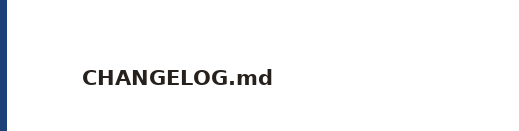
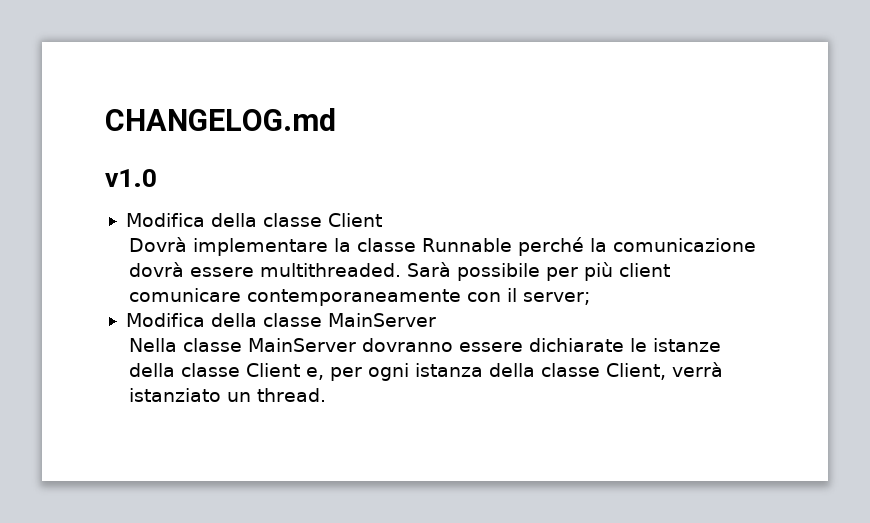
+ v1.0
+ Modifica della classe Client
+ Dovrà implementare la classe Runnable perché la comunicazione dovrà essere multithreaded. Sarà possibile per più client comunicare contemporaneamente con il server;
+ Modifica della classe MainServer
+ Nella classe MainServer dovranno essere dichiarate le istanze della classe Client e, per ogni istanza della classe Client, verrà istanziato un thread.

